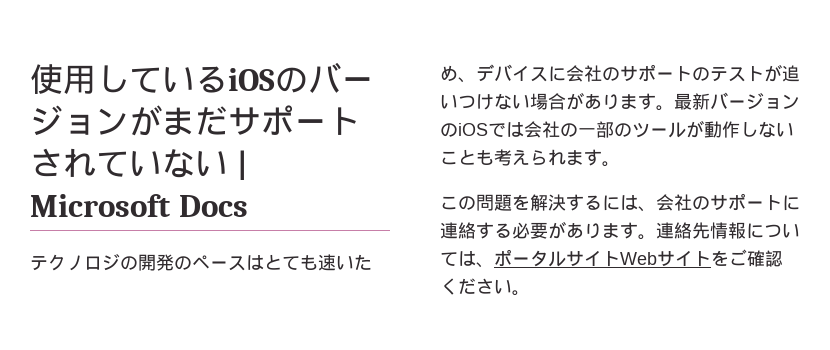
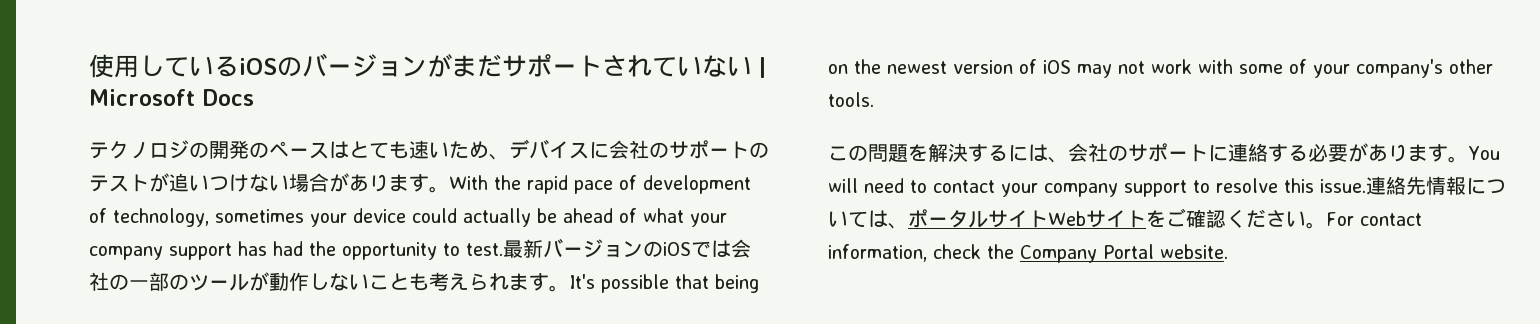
+ With the rapid pace of development of technology, sometimes your device could actually be ahead of what your company support has had the opportunity to test.
+ It's possible that being on the newest version of iOS may not work with some of your company's other tools.
+ You will need to contact your company support to resolve this issue.
+ For contact information, check the Company Portal website.

